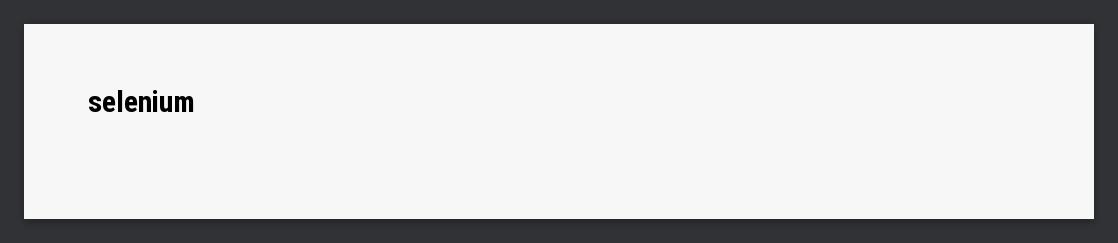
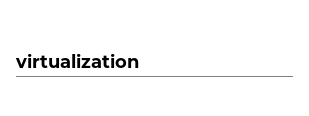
- selenium
+ virtualization

